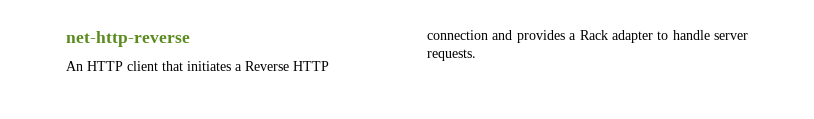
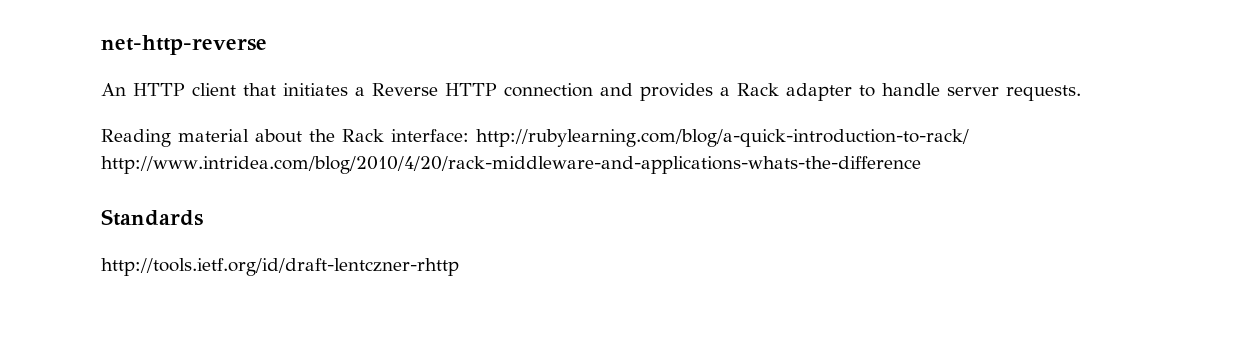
+ Reading material about the Rack interface: http://rubylearning.com/blog/a-quick-introduction-to-rack/ http://www.intridea.com/blog/2010/4/20/rack-middleware-and-applications-whats-the-difference
+ Standards
+ http://tools.ietf.org/id/draft-lentczner-rhttp

